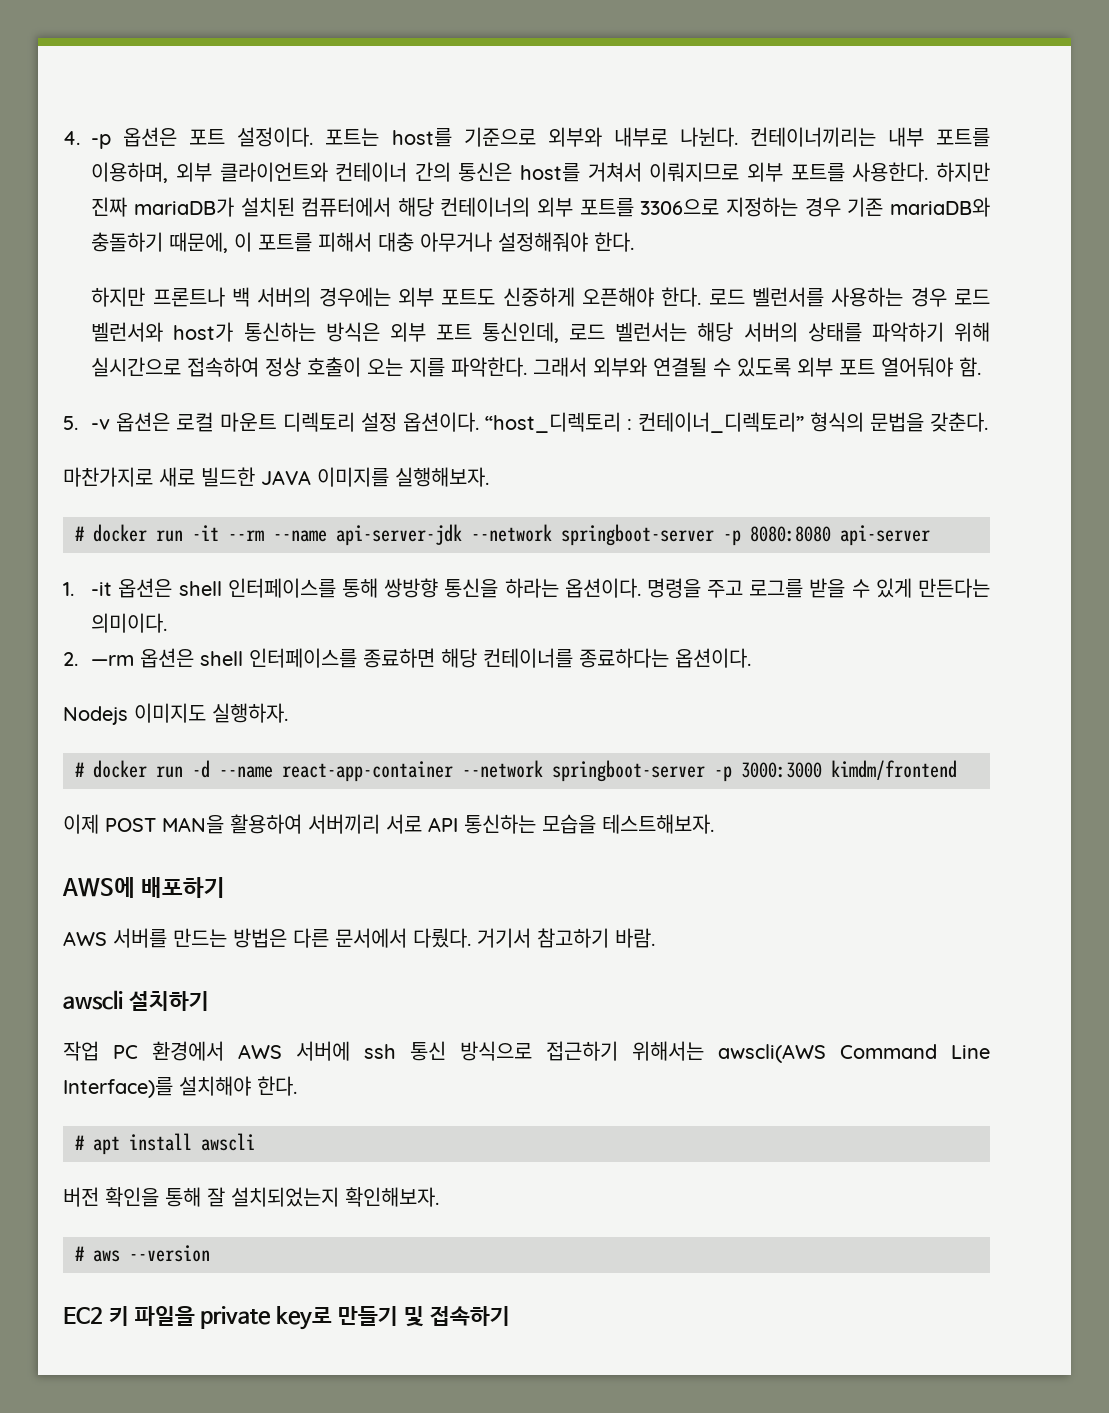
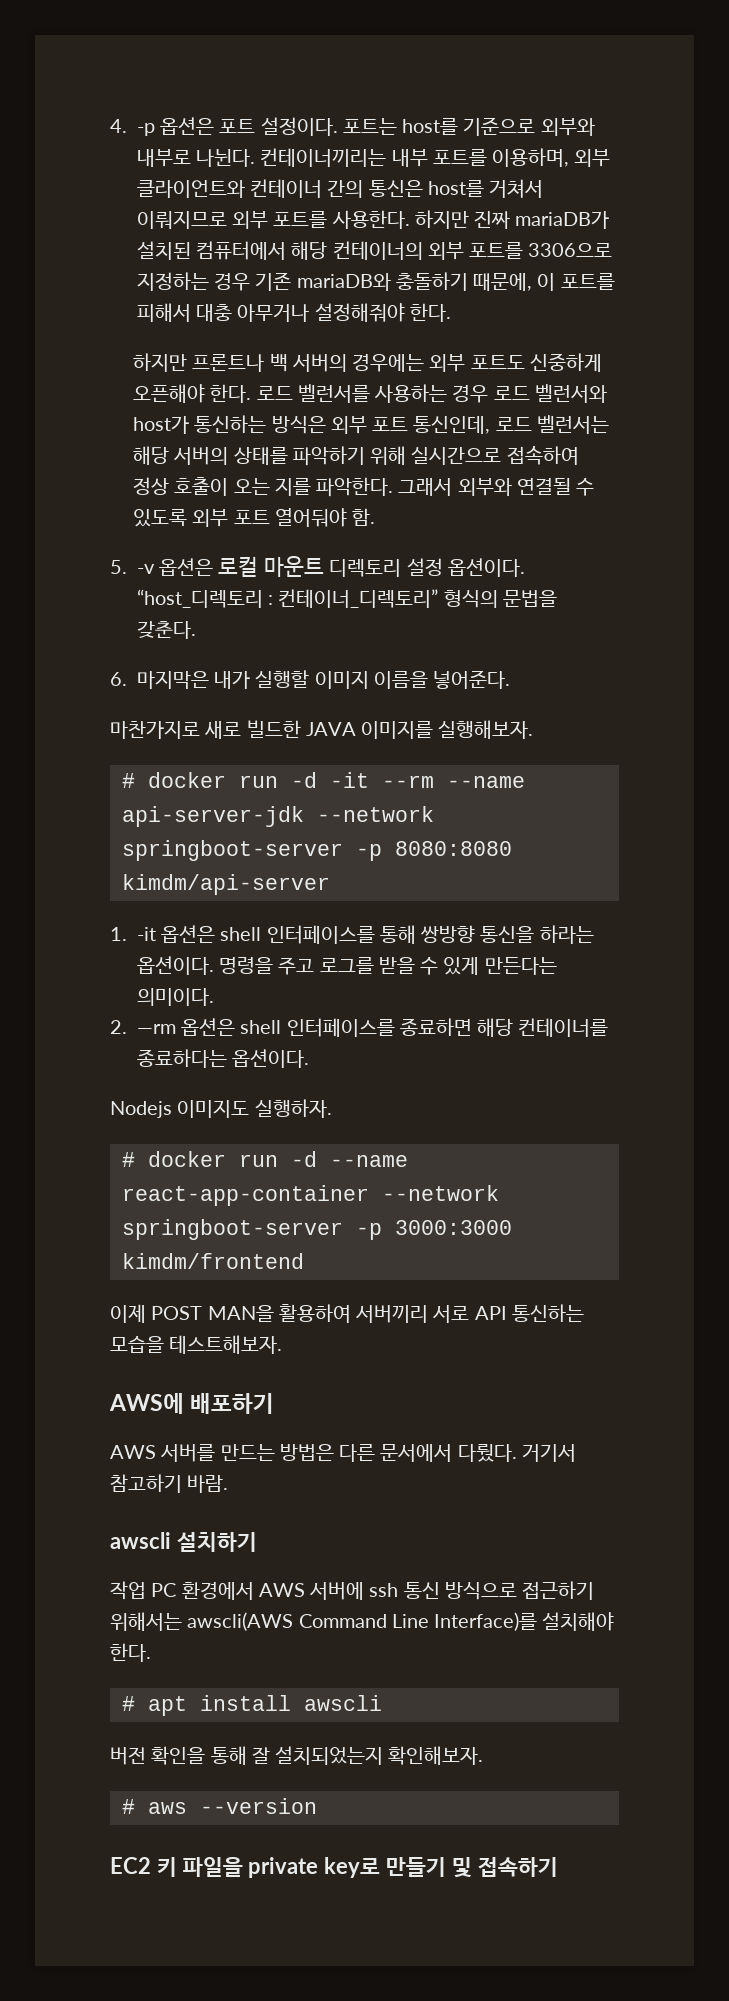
+ 6. 마지막은 내가 실행할 이미지 이름을 넣어준다.
- # docker run -it --rm --name api-server-jdk --network springboot-server -p 8080:8080 api-server
+ # docker run -d -it --rm --name api-server-jdk --network springboot-server -p 8080:8080 kimdm/api-server

